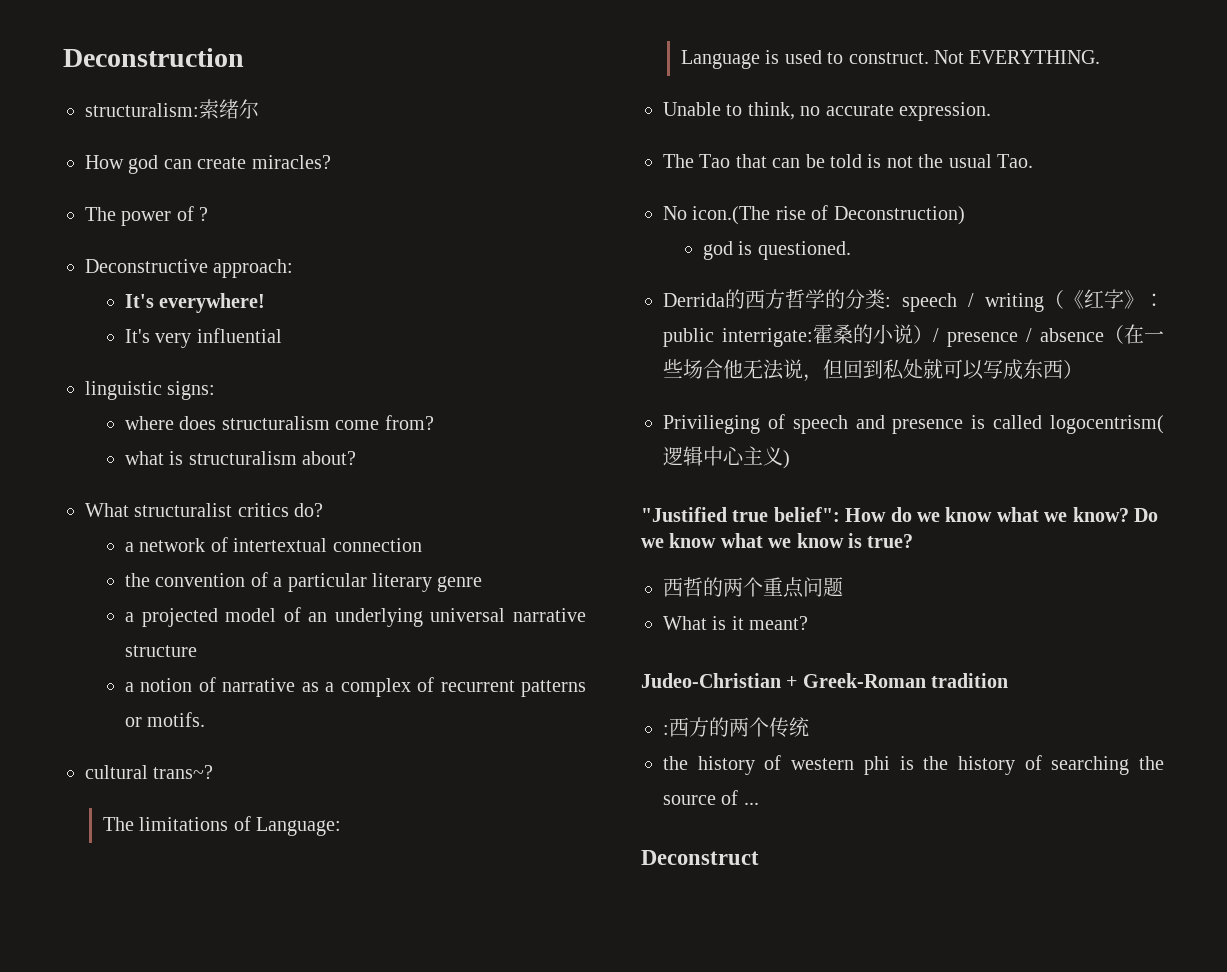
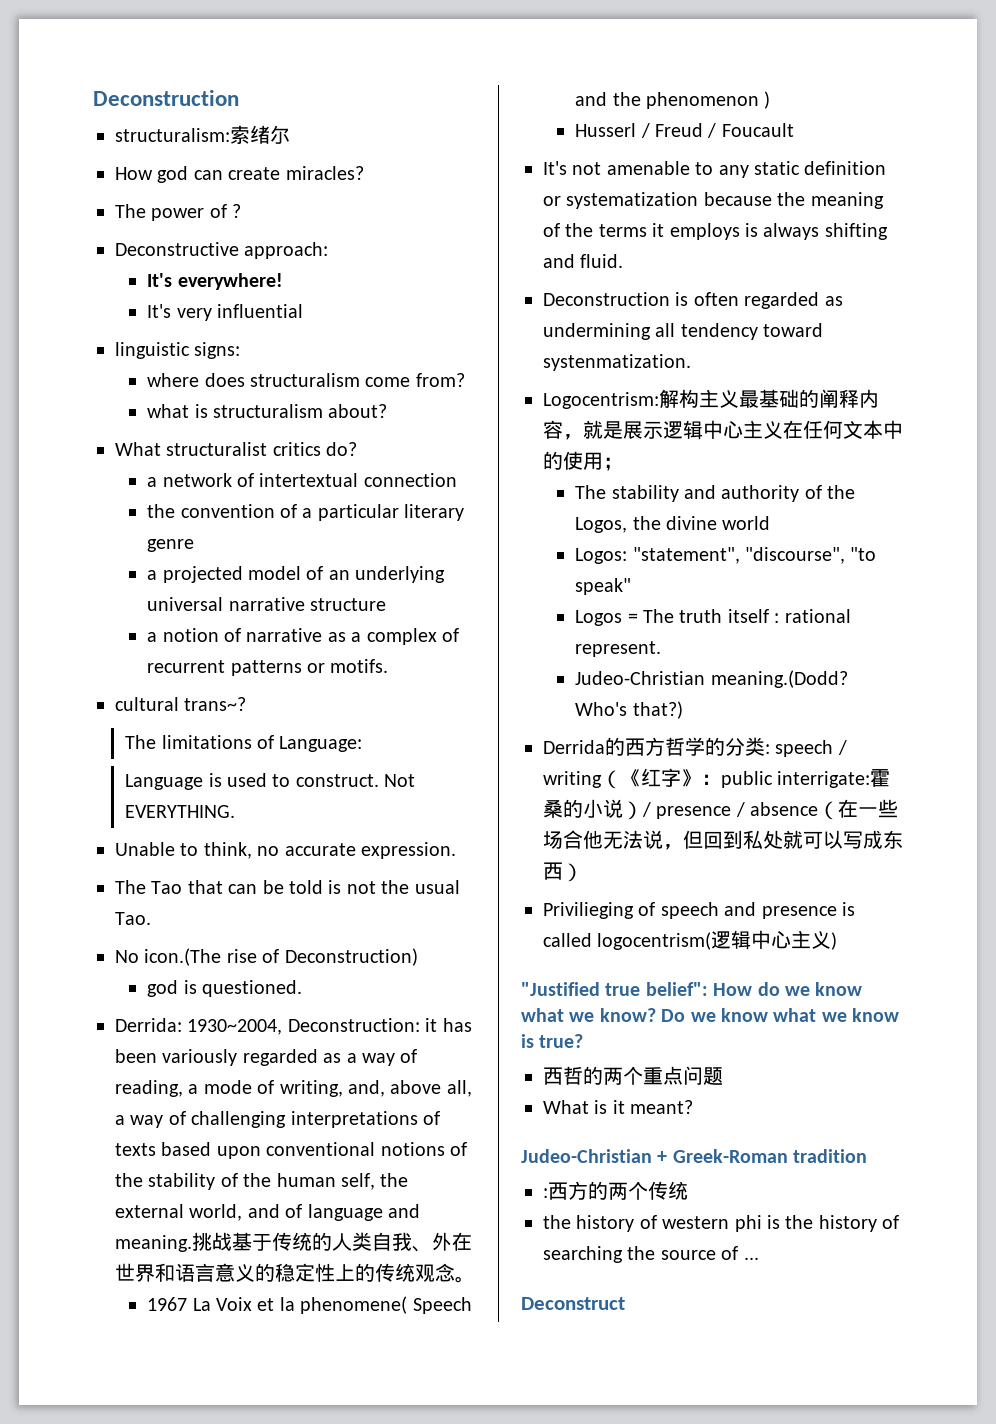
+ Derrida: 1930~2004, Deconstruction: it has been variously regarded as a way of reading, a mode of writing, and, above all, a way of challenging interpretations of texts based upon conventional notions of the stability of the human self, the external world, and of language and meaning.挑战基于传统的人类自我、外在世界和语言意义的稳定性上的传统观念。
+ 1967 La Voix et la phenomene( Speech and the phenomenon )
+ Husserl / Freud / Foucault
+ It's not amenable to any static definition or systematization because the meaning of the terms it employs is always shifting and fluid.
+ Deconstruction is often regarded as undermining all tendency toward systenmatization.
+ Logocentrism:解构主义最基础的阐释内容，就是展示逻辑中心主义在任何文本中的使用；
+ The stability and authority of the Logos, the divine world
+ Logos: "statement", "discourse", "to speak"
+ Logos = The truth itself : rational represent.
+ Judeo-Christian meaning.(Dodd? Who's that?)

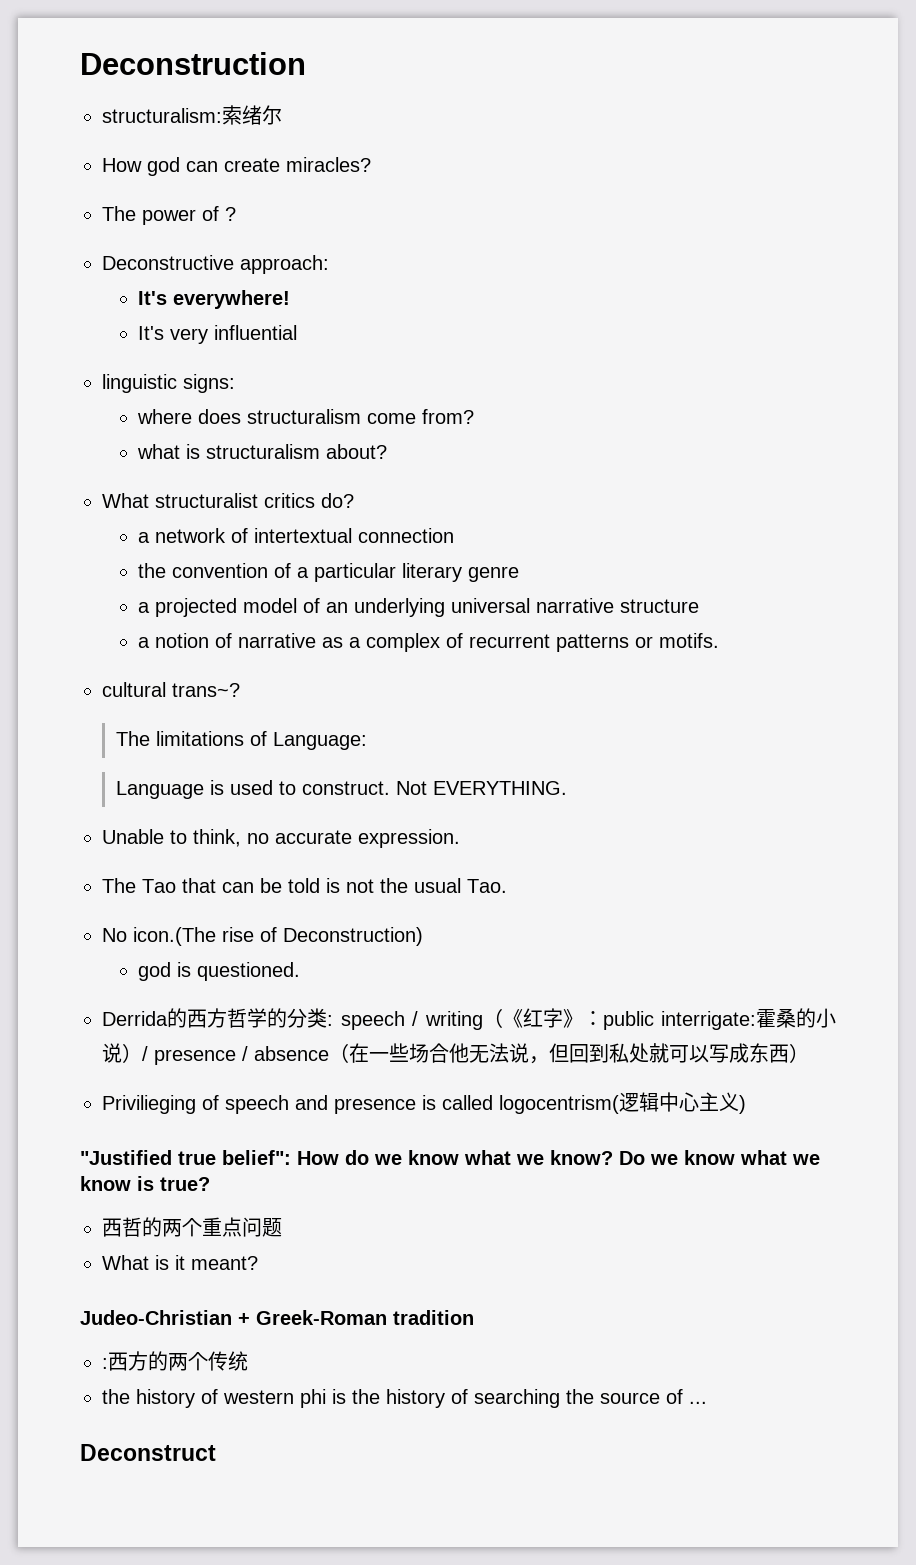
- Derrida: 1930~2004, Deconstruction: it has been variously regarded as a way of reading, a mode of writing, and, above all, a way of challenging interpretations of texts based upon conventional notions of the stability of the human self, the external world, and of language and meaning.挑战基于传统的人类自我、外在世界和语言意义的稳定性上的传统观念。
- 1967 La Voix et la phenomene( Speech and the phenomenon )
- Husserl / Freud / Foucault
- It's not amenable to any static definition or systematization because the meaning of the terms it employs is always shifting and fluid.
- Deconstruction is often regarded as undermining all tendency toward systenmatization.
- Logocentrism:解构主义最基础的阐释内容，就是展示逻辑中心主义在任何文本中的使用；
- The stability and authority of the Logos, the divine world
- Logos: "statement", "discourse", "to speak"
- Logos = The truth itself : rational represent.
- Judeo-Christian meaning.(Dodd? Who's that?)

